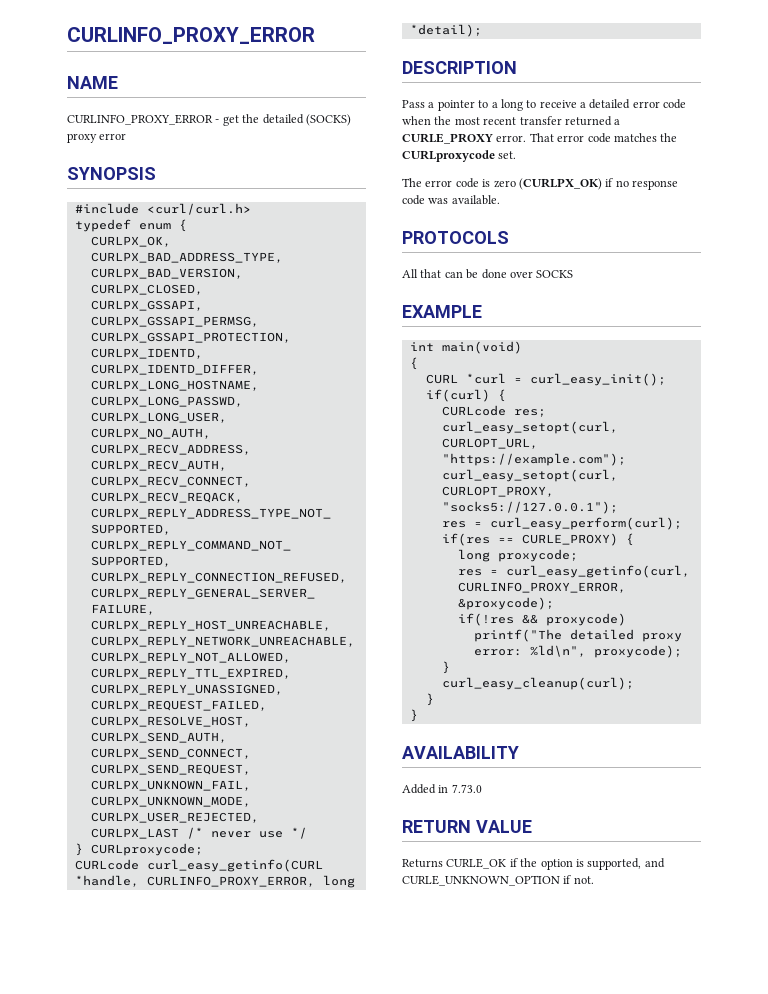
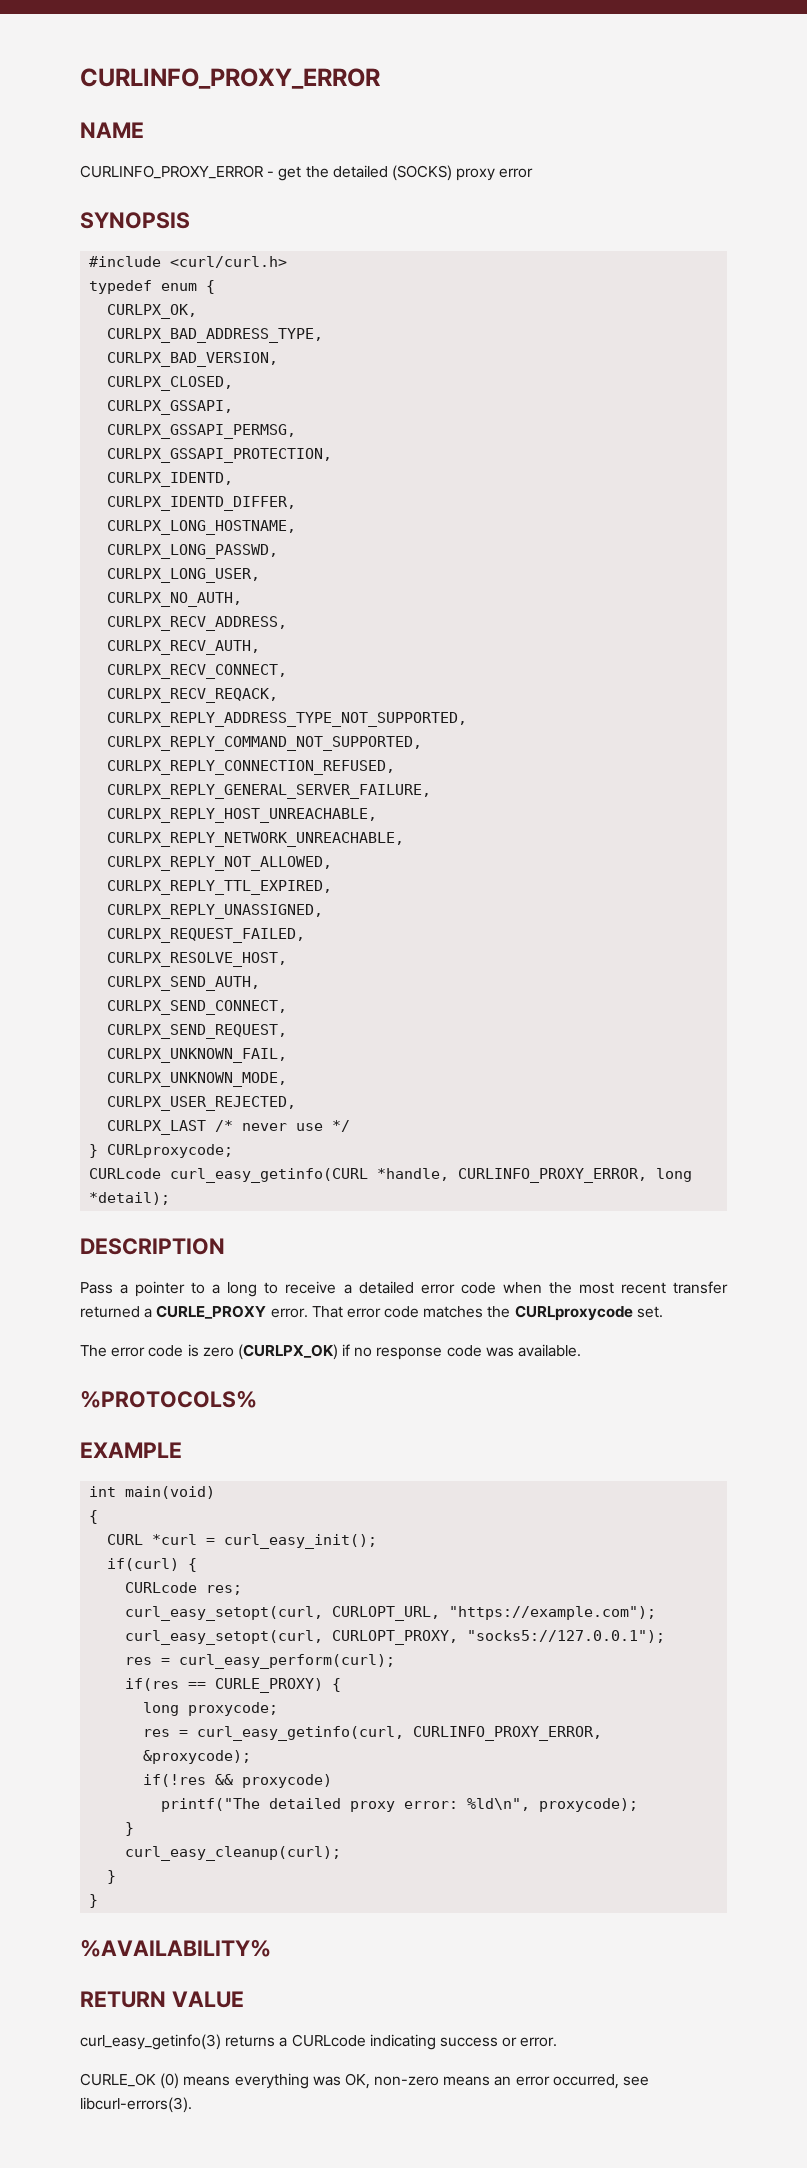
- PROTOCOLS
- All that can be done over SOCKS
+ %PROTOCOLS%
- AVAILABILITY
- Added in 7.73.0
+ %AVAILABILITY%
  RETURN VALUE
- Returns CURLE_OK if the option is supported, and CURLE_UNKNOWN_OPTION if not.
+ curl_easy_getinfo(3) returns a CURLcode indicating success or error.
+ CURLE_OK (0) means everything was OK, non-zero means an error occurred, see libcurl-errors(3).

